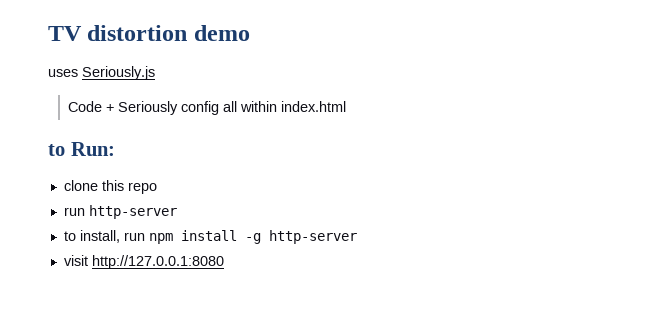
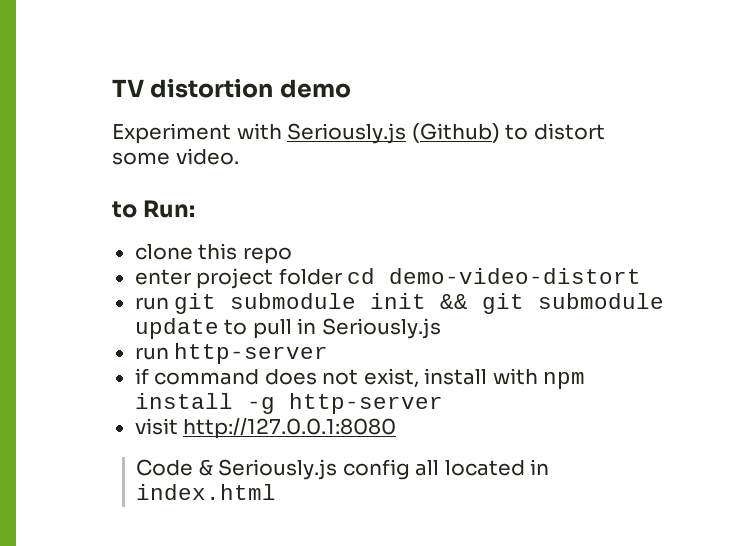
- uses Seriously.js
- Code + Seriously config all within index.html
+ Experiment with Seriously.js (Github) to distort some video.
+ enter project folder cd demo-video-distort
+ run git submodule init && git submodule update to pull in Seriously.js
  run http-server
- to install, run npm install -g http-server
+ if command does not exist, install with npm install -g http-server
+ Code & Seriously.js config all located in index.html

